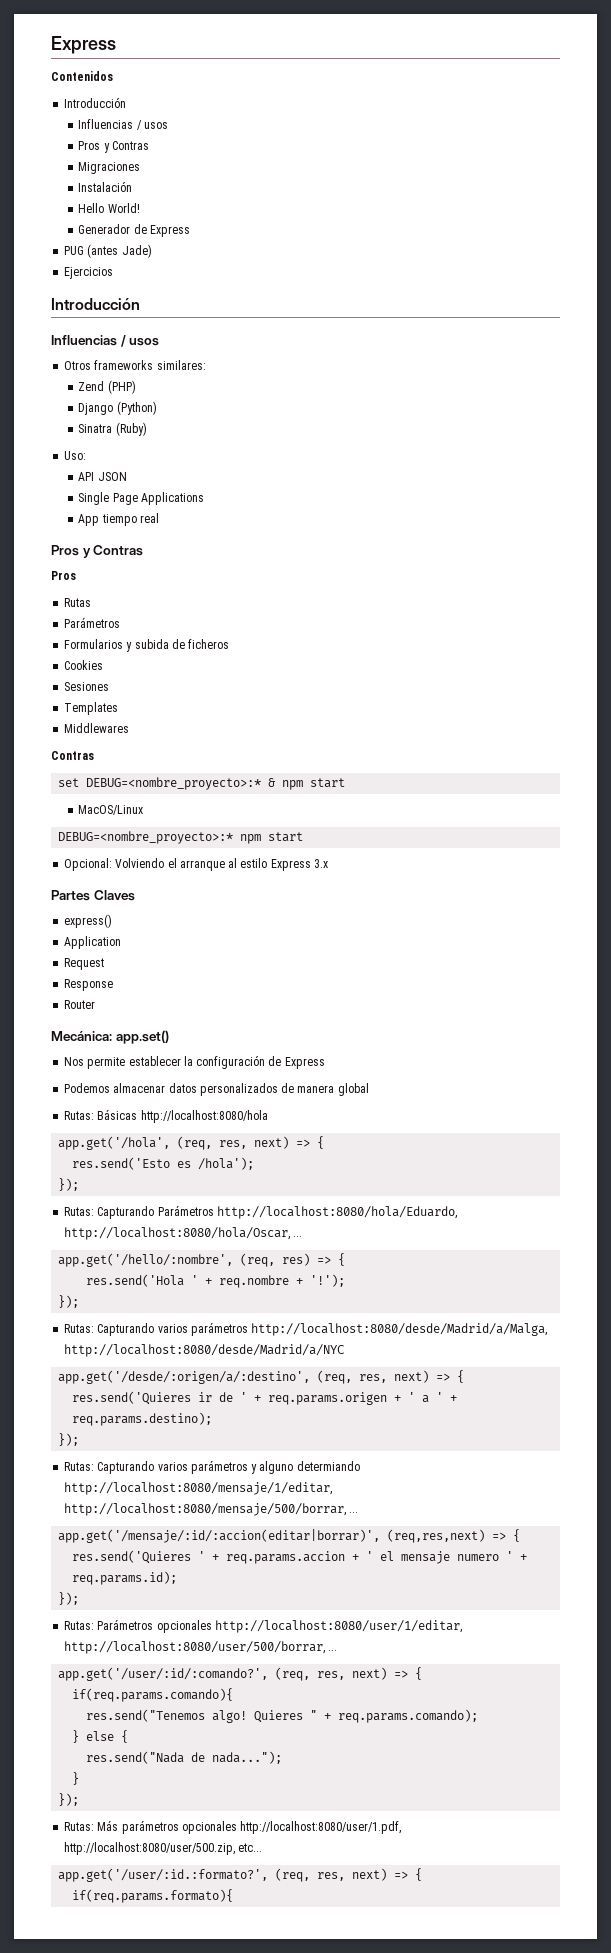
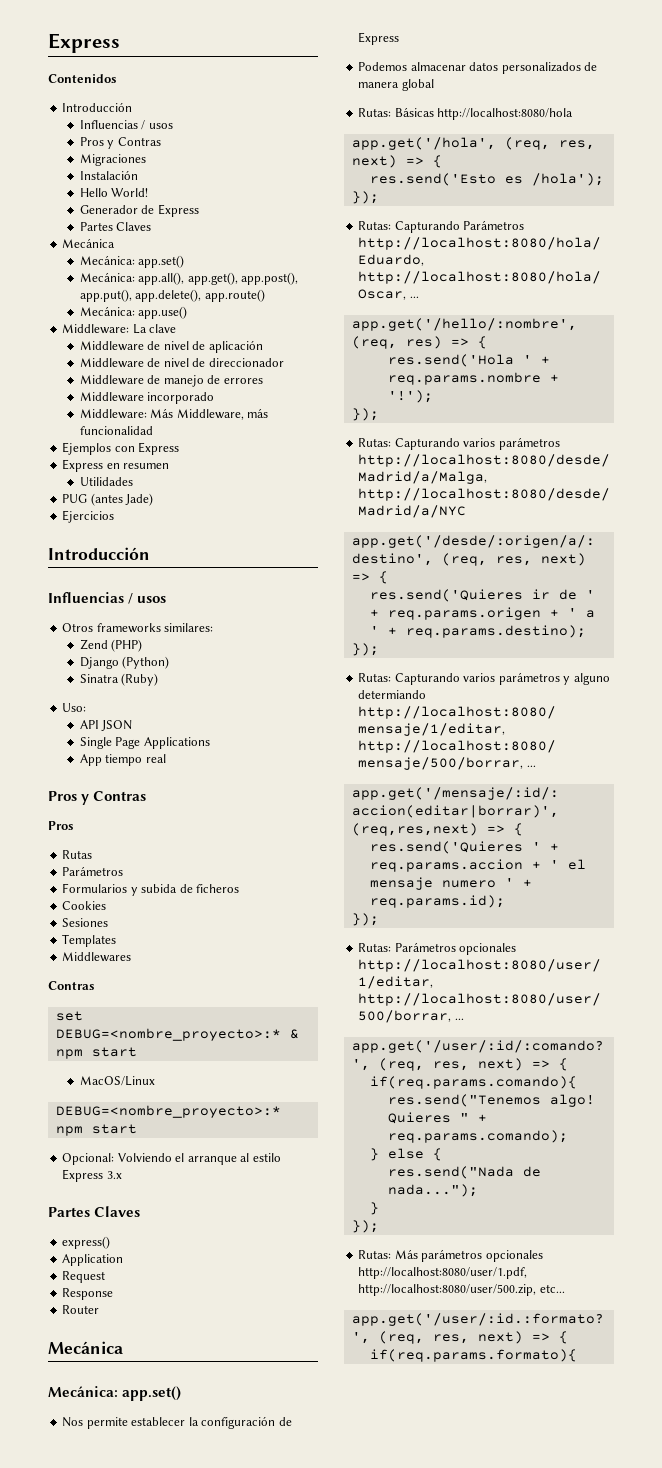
  Generador de Express
+ Partes Claves
+ Mecánica
+ Mecánica: app.set()
+ Mecánica: app.all(), app.get(), app.post(), app.put(), app.delete(), app.route()
+ Mecánica: app.use()
+ Middleware: La clave
+ Middleware de nivel de aplicación
+ Middleware de nivel de direccionador
+ Middleware de manejo de errores
+ Middleware incorporado
+ Middleware: Más Middleware, más funcionalidad
+ Ejemplos con Express
+ Express en resumen
+ Utilidades
  Router
+ Mecánica
- res.send('Hola ' + req.nombre + '!');
+ res.send('Hola ' + req.params.nombre + '!');

